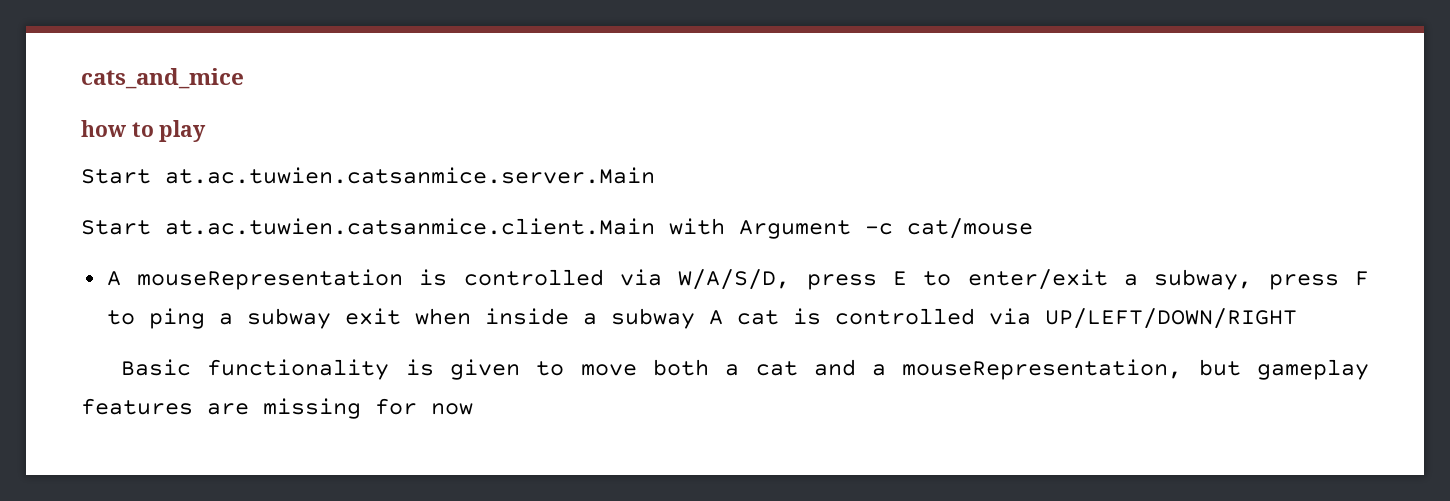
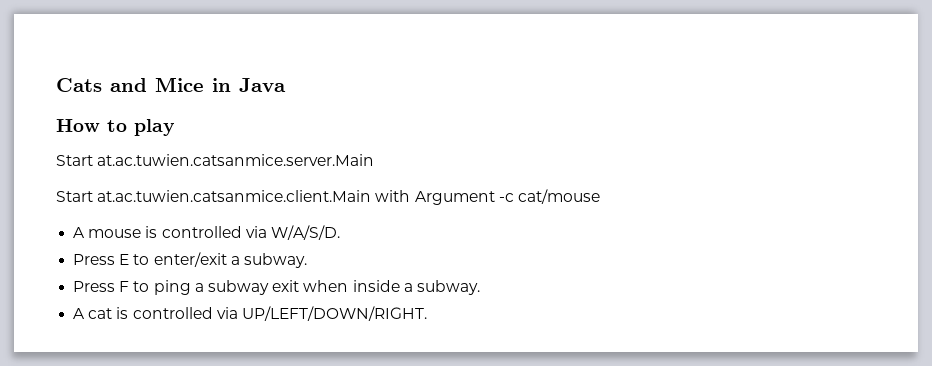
- cats_and_mice
- how to play
+ Cats and Mice in Java
+ How to play
- A mouseRepresentation is controlled via W/A/S/D, press E to enter/exit a subway, press F to ping a subway exit when inside a subway A cat is controlled via UP/LEFT/DOWN/RIGHT
- Basic functionality is given to move both a cat and a mouseRepresentation, but gameplay features are missing for now
+ A mouse is controlled via W/A/S/D.
+ Press E to enter/exit a subway.
+ Press F to ping a subway exit when inside a subway.
+ A cat is controlled via UP/LEFT/DOWN/RIGHT.

